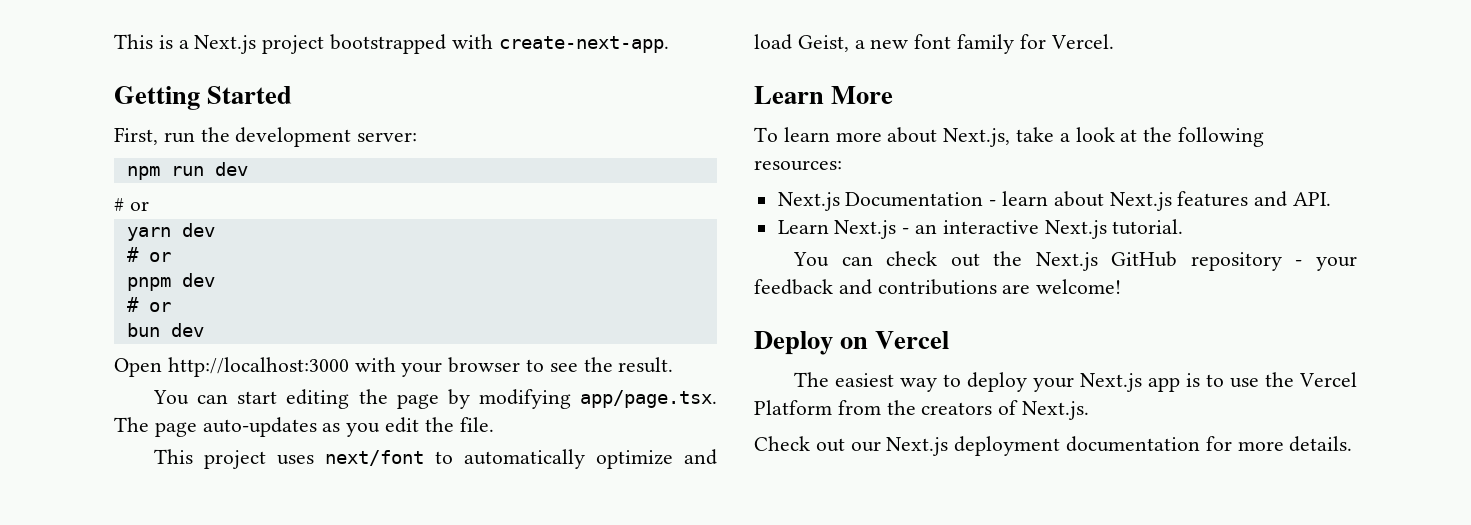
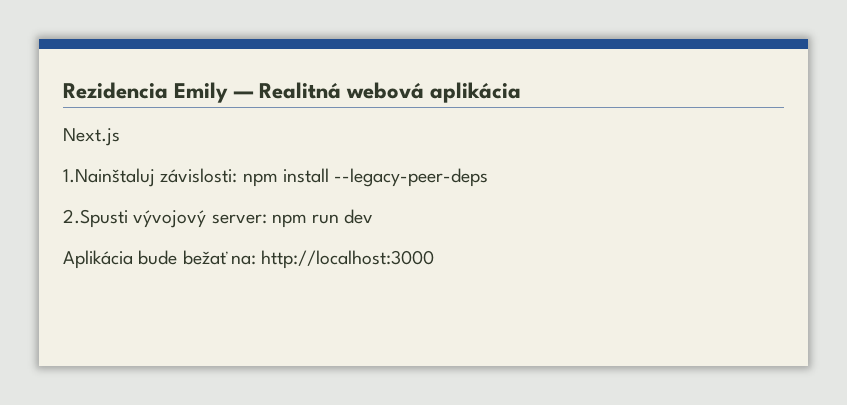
- This is a Next.js project bootstrapped with create-next-app.
- Getting Started
- First, run the development server:
- npm run dev
- # or
- yarn dev
- # or
- pnpm dev
- # or
- bun dev
- Open http://localhost:3000 with your browser to see the result.
- You can start editing the page by modifying app/page.tsx. The page auto-updates as you edit the file.
- This project uses next/font to automatically optimize and load Geist, a new font family for Vercel.
- Learn More
- To learn more about Next.js, take a look at the following resources:
- Next.js Documentation - learn about Next.js features and API.
- Learn Next.js - an interactive Next.js tutorial.
- You can check out the Next.js GitHub repository - your feedback and contributions are welcome!
- Deploy on Vercel
- The easiest way to deploy your Next.js app is to use the Vercel Platform from the creators of Next.js.
- Check out our Next.js deployment documentation for more details.
+ Rezidencia Emily — Realitná webová aplikácia
+ Next.js
+ 1.Nainštaluj závislosti: npm install --legacy-peer-deps
+ 2.Spusti vývojový server: npm run dev
+ Aplikácia bude bežať na: http://localhost:3000

